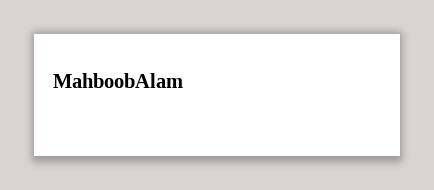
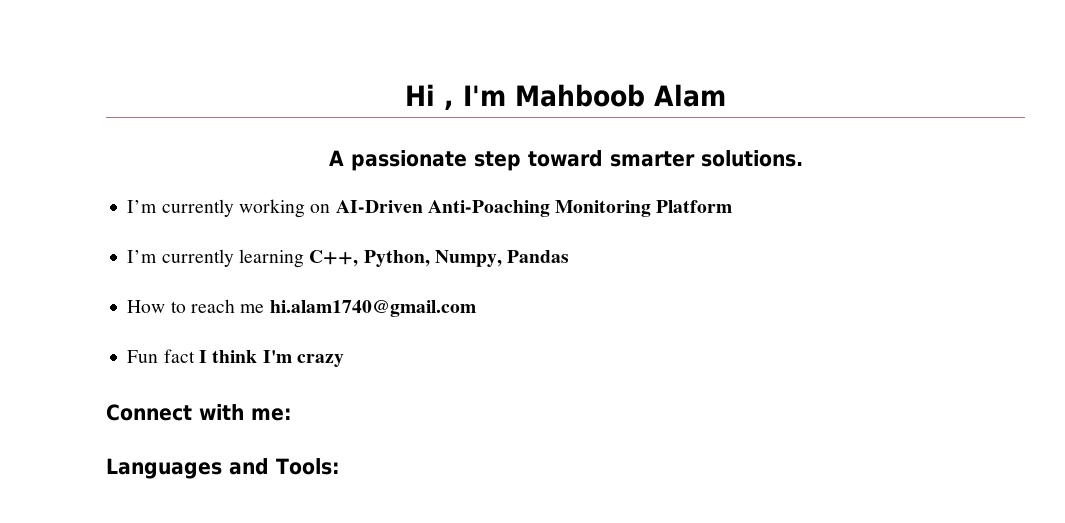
- MahboobAlam
+ Hi , I'm Mahboob Alam
+ A passionate step toward smarter solutions.
+ I’m currently working on AI-Driven Anti-Poaching Monitoring Platform
+ I’m currently learning C++, Python, Numpy, Pandas
+ How to reach me hi.alam1740@gmail.com
+ Fun fact I think I'm crazy
+ Connect with me:
+ Languages and Tools:

